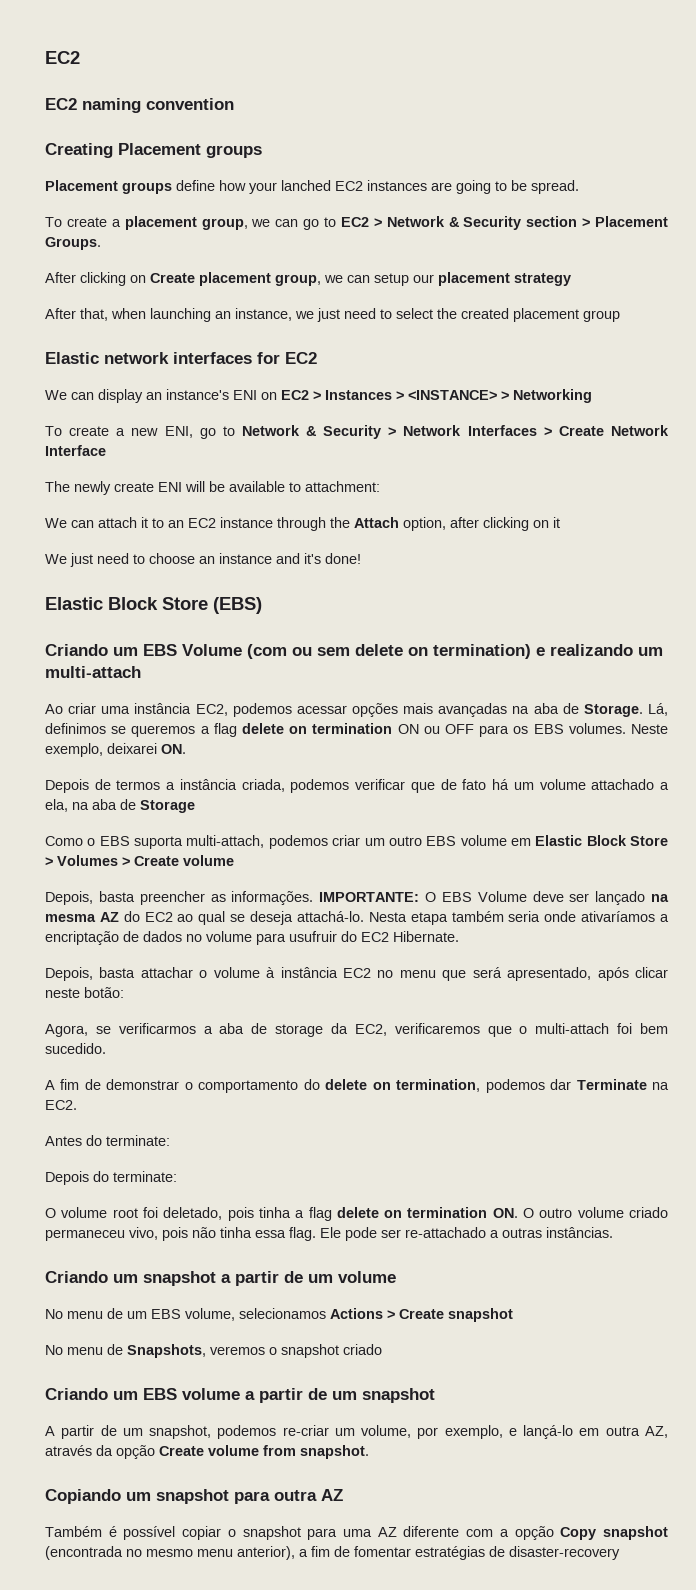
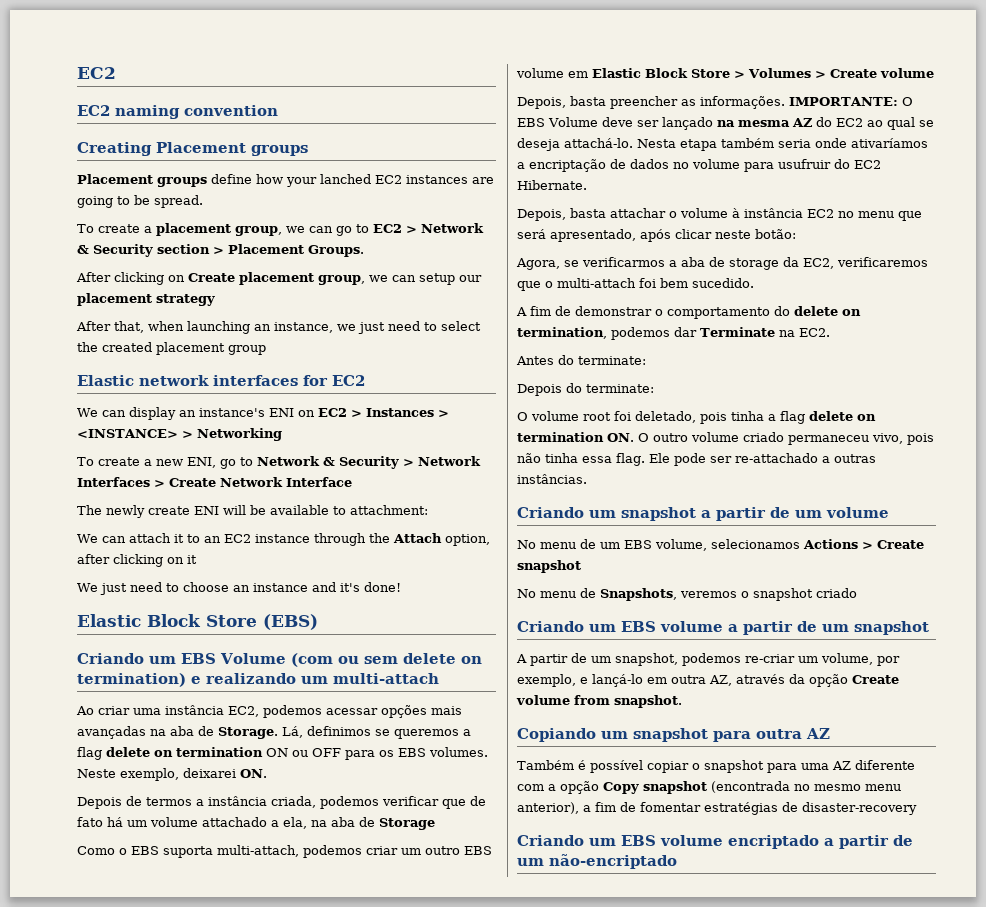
+ Criando um EBS volume encriptado a partir de um não-encriptado

